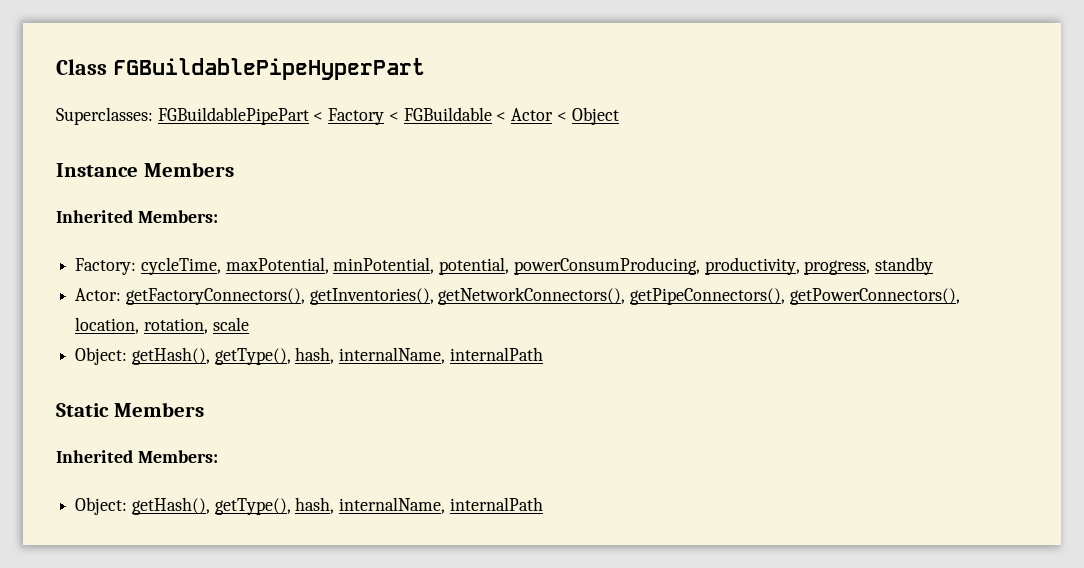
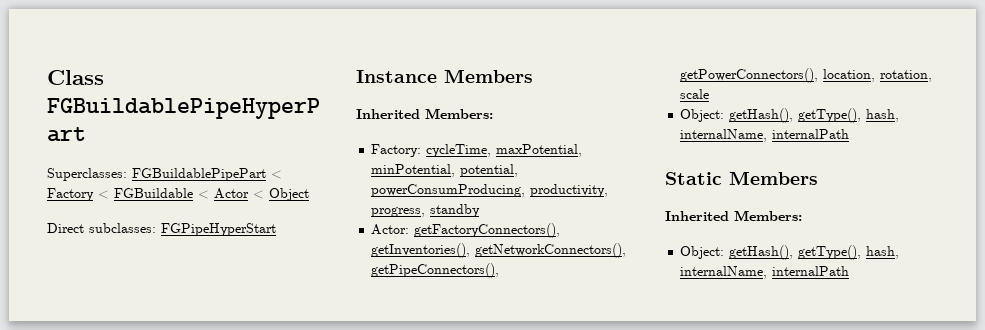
+ Direct subclasses: FGPipeHyperStart

